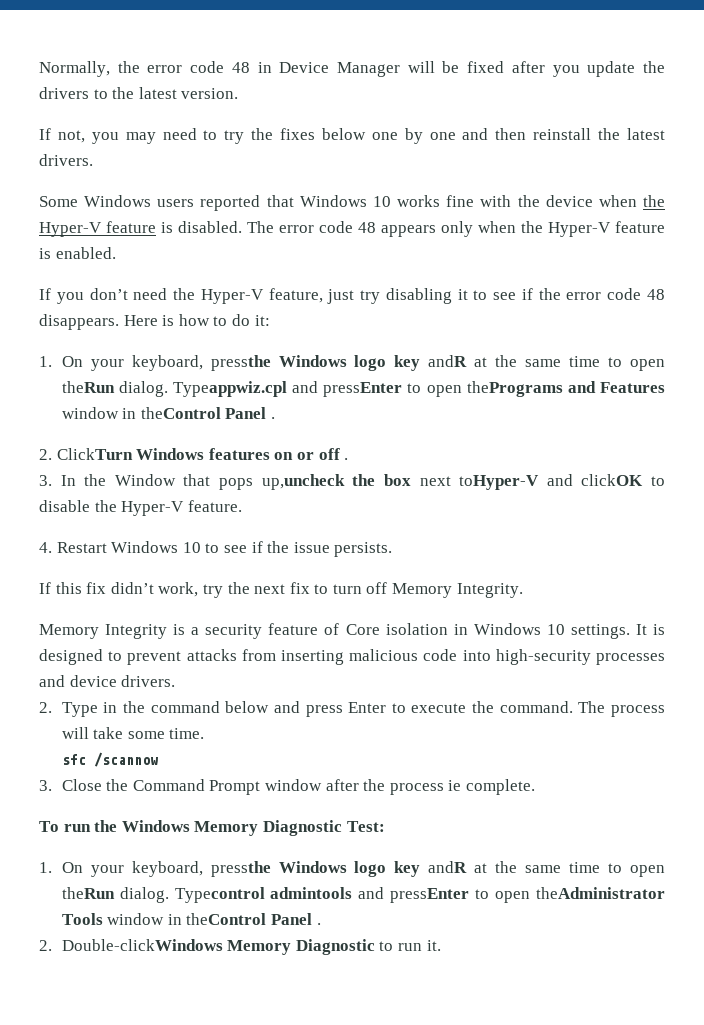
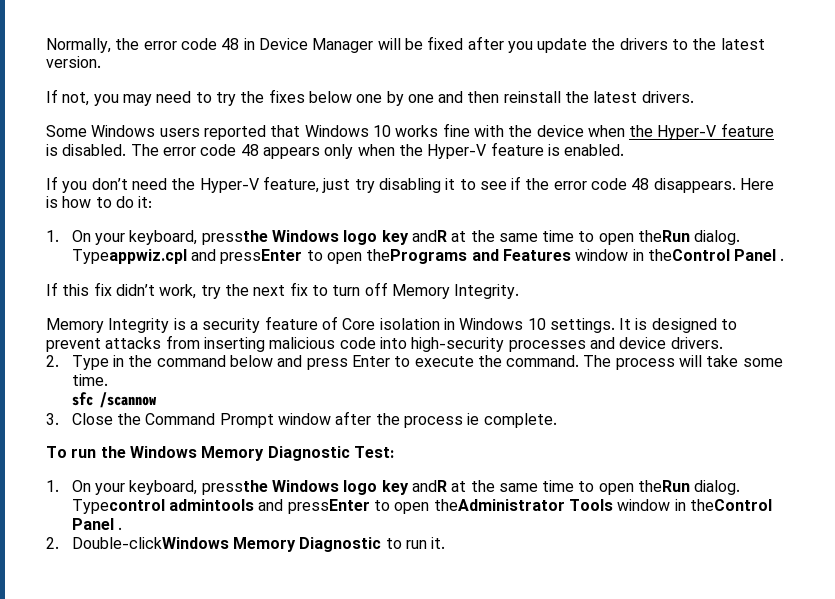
- 2. ClickTurn Windows features on or off .
- 3. In the Window that pops up,uncheck the box next toHyper-V and clickOK to disable the Hyper-V feature.
- 4. Restart Windows 10 to see if the issue persists.

